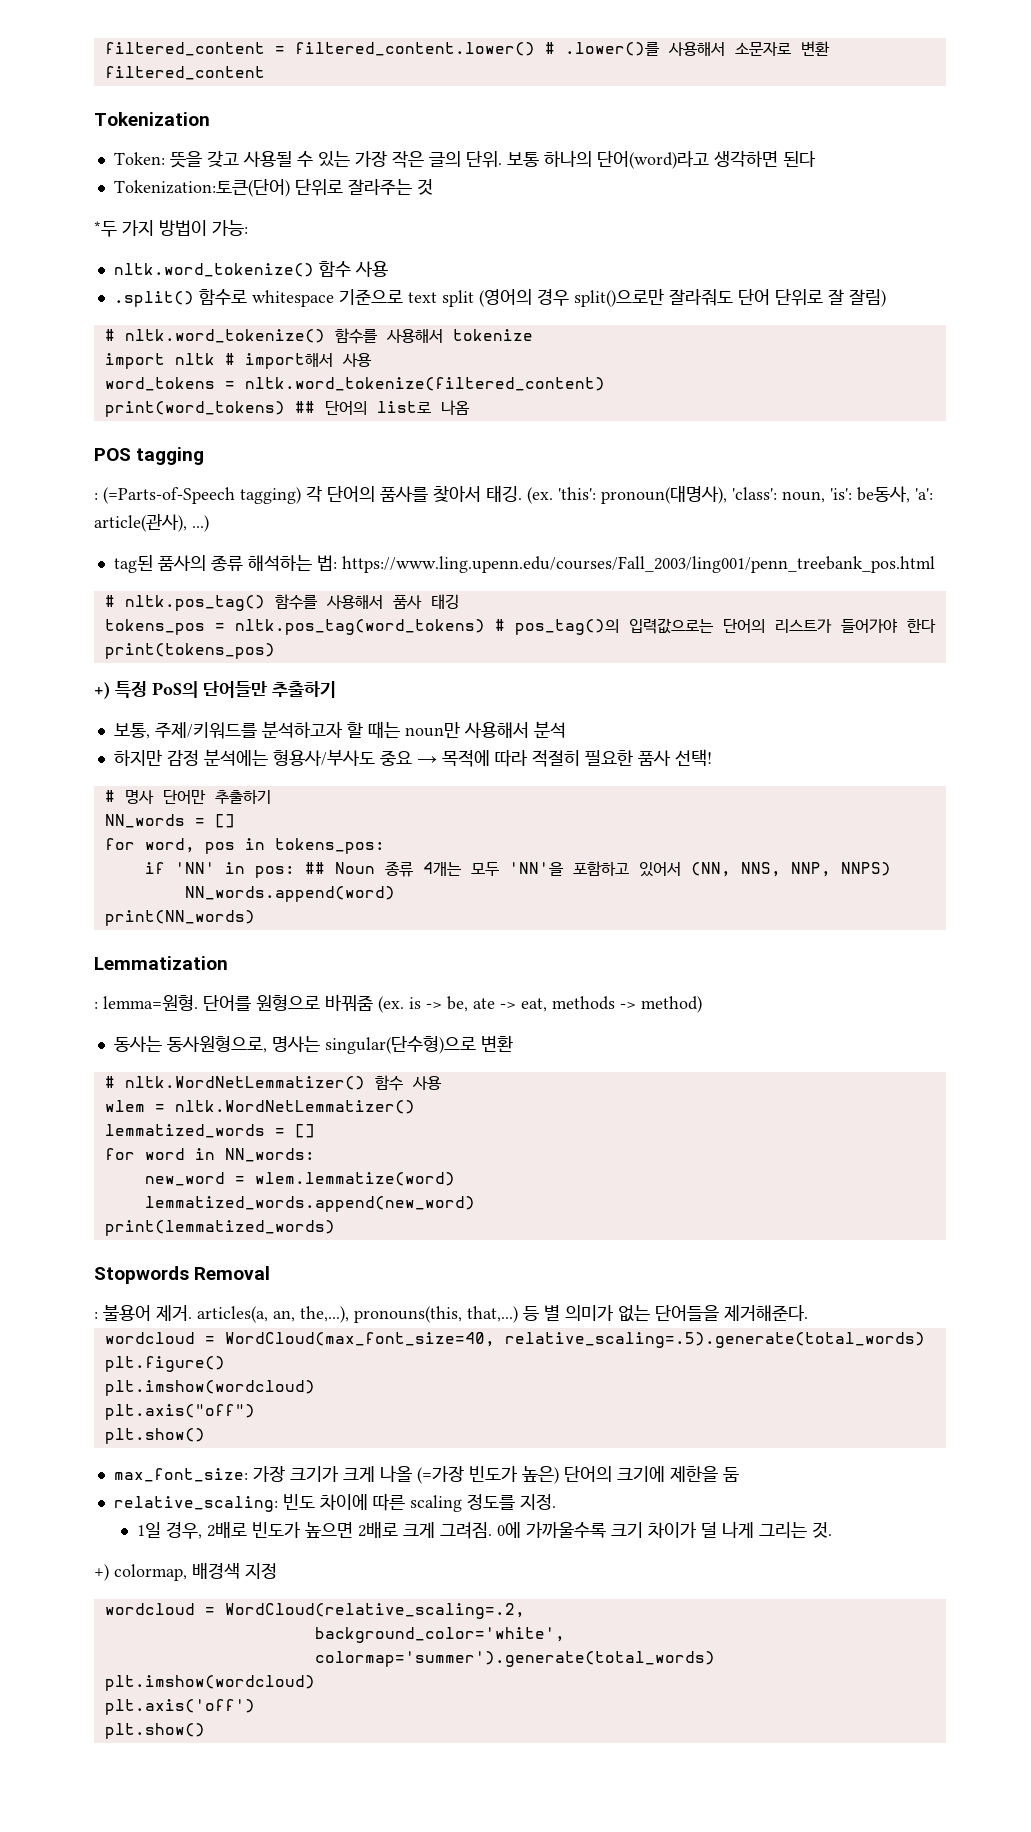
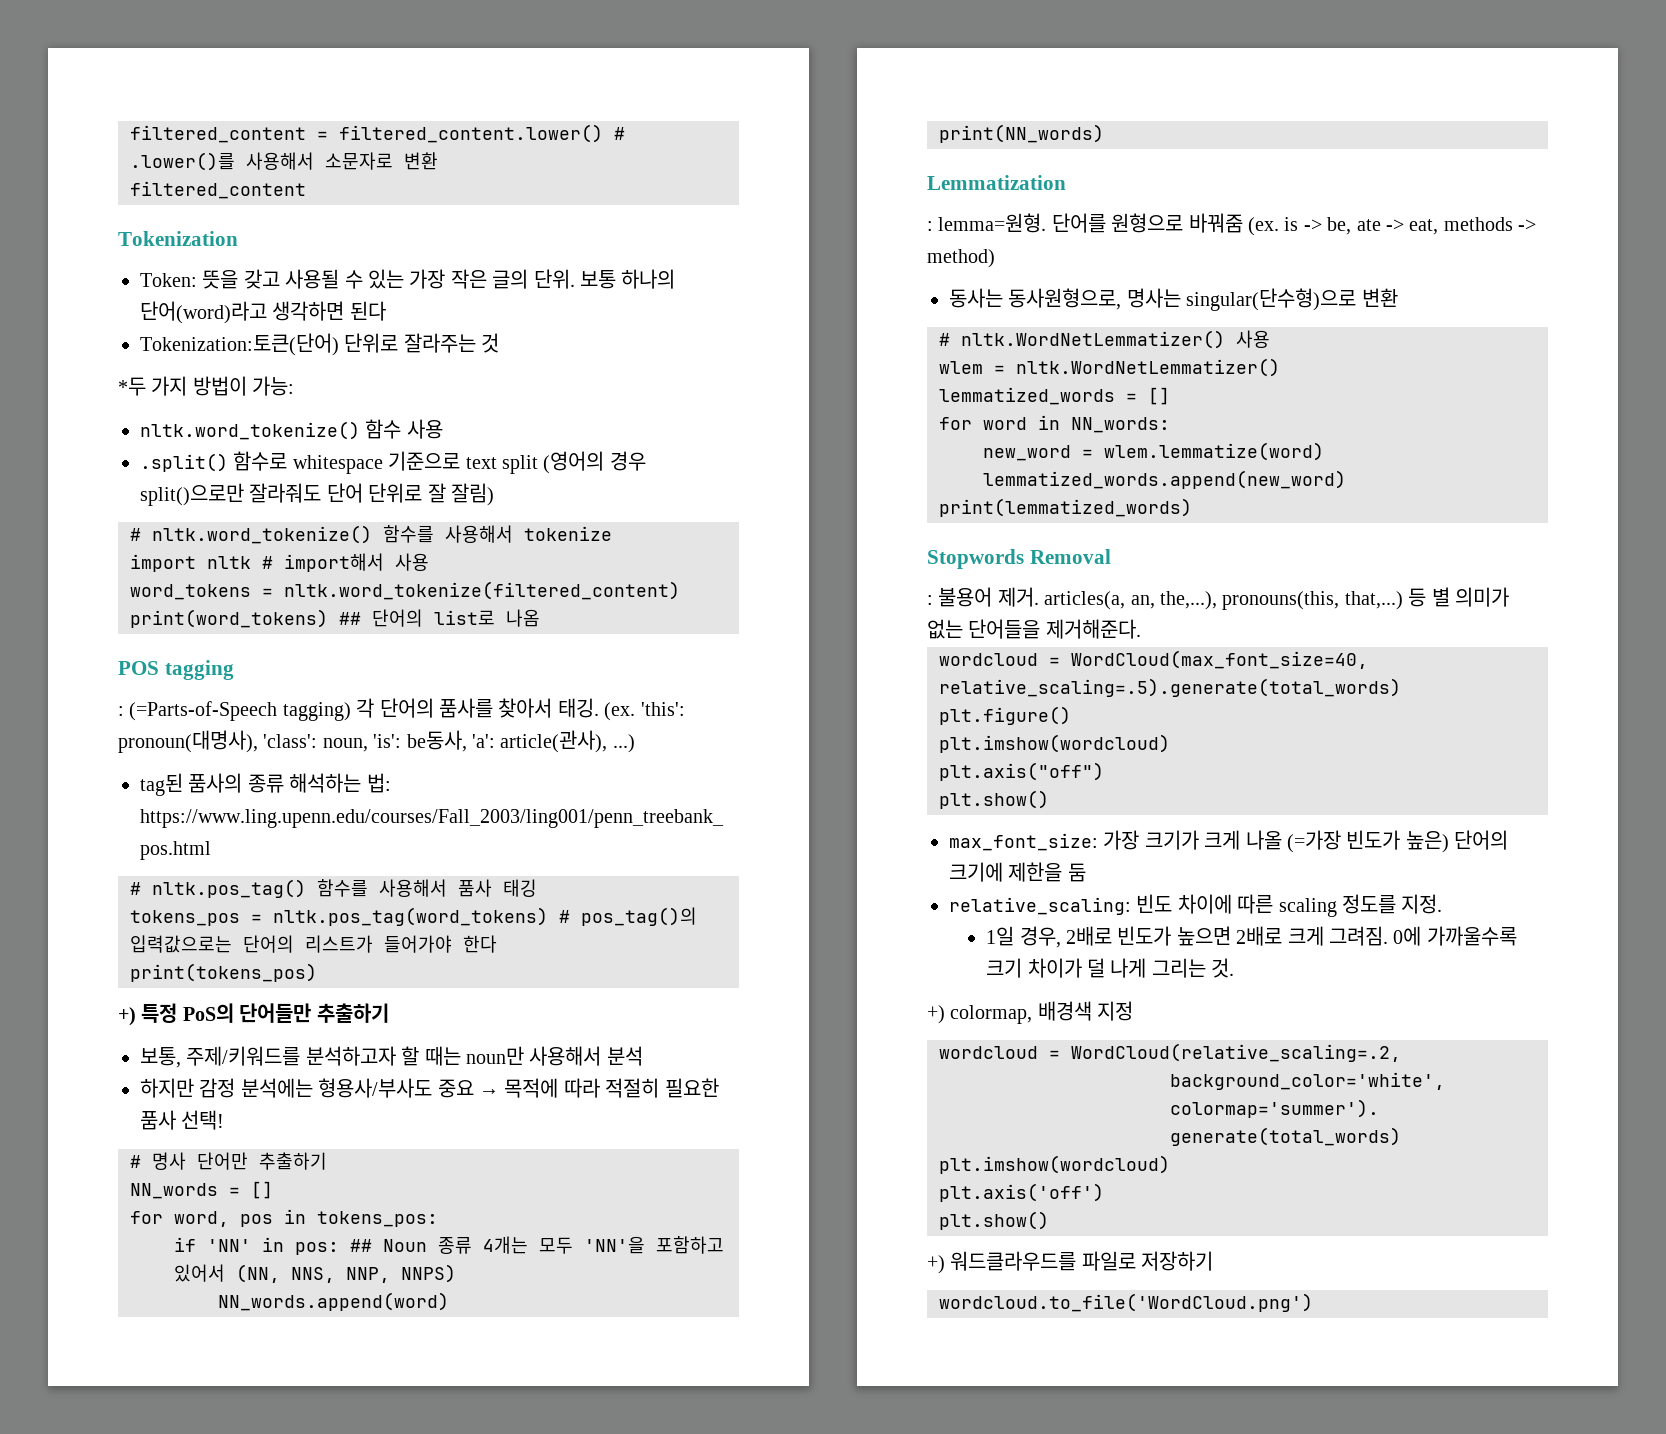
- # nltk.WordNetLemmatizer() 함수 사용
+ # nltk.WordNetLemmatizer() 사용
+ +) 워드클라우드를 파일로 저장하기
+ wordcloud.to_file('WordCloud.png')

